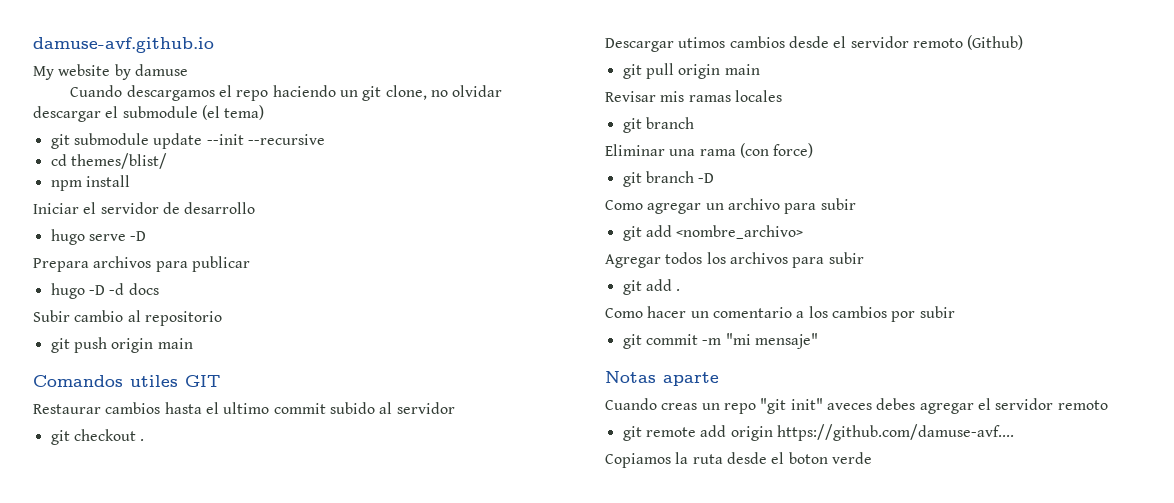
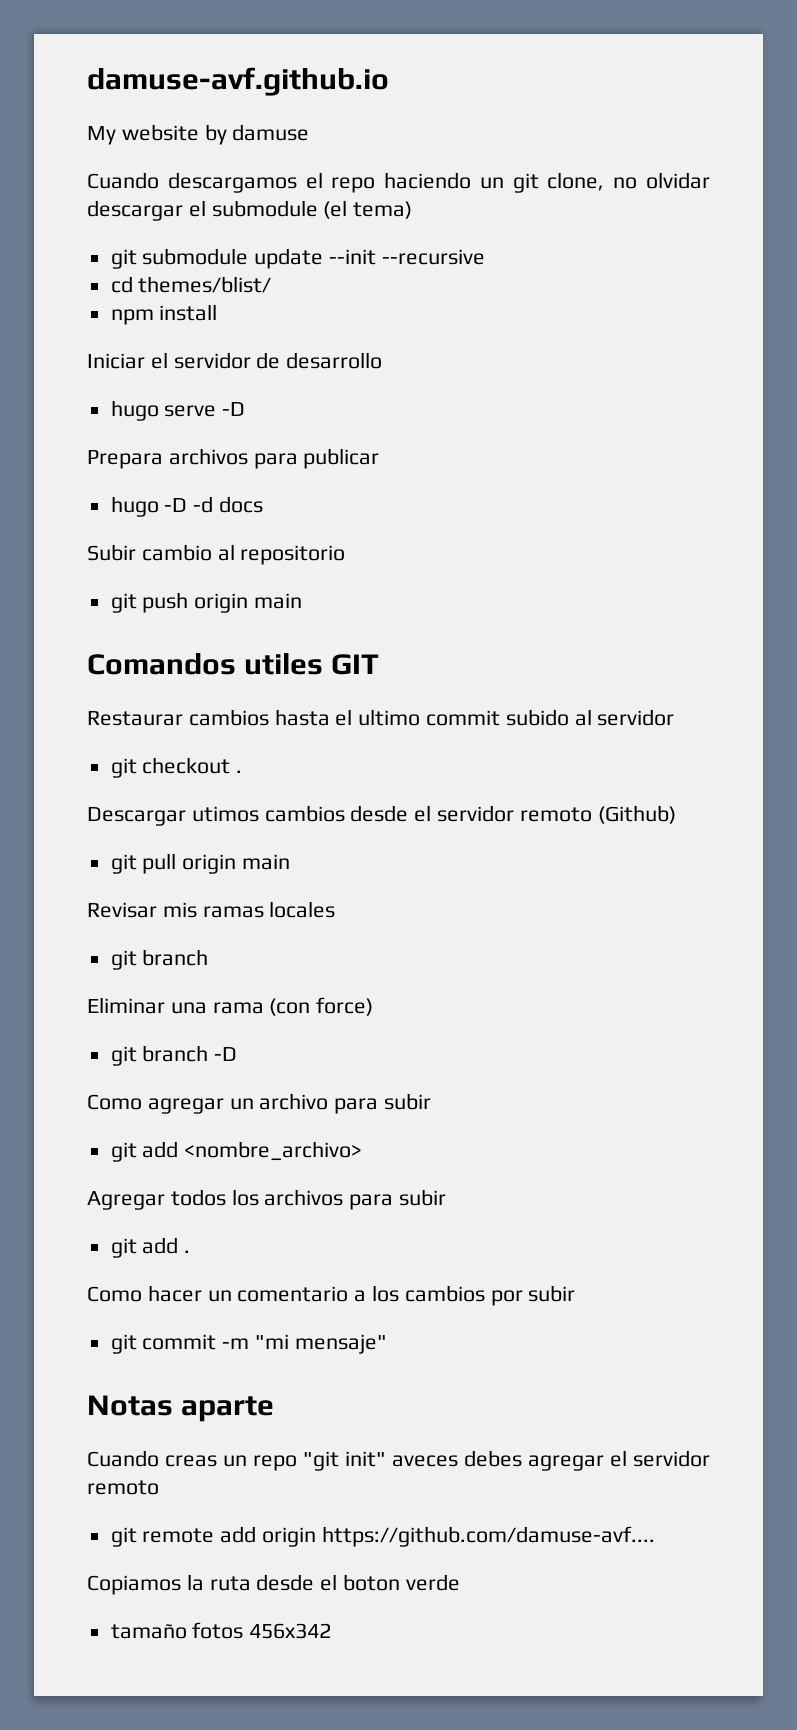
+ tamaño fotos 456x342

